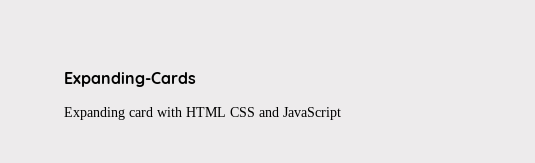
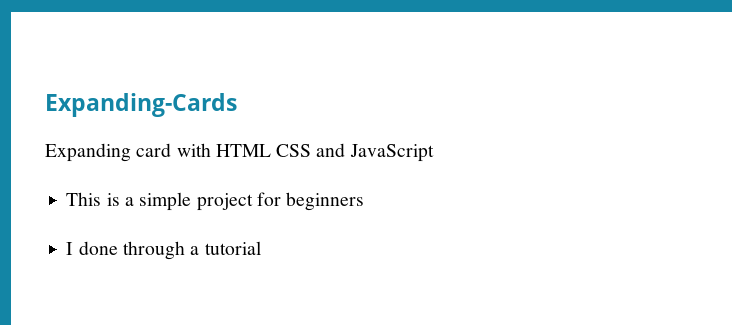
+ This is a simple project for beginners
+ I done through a tutorial

